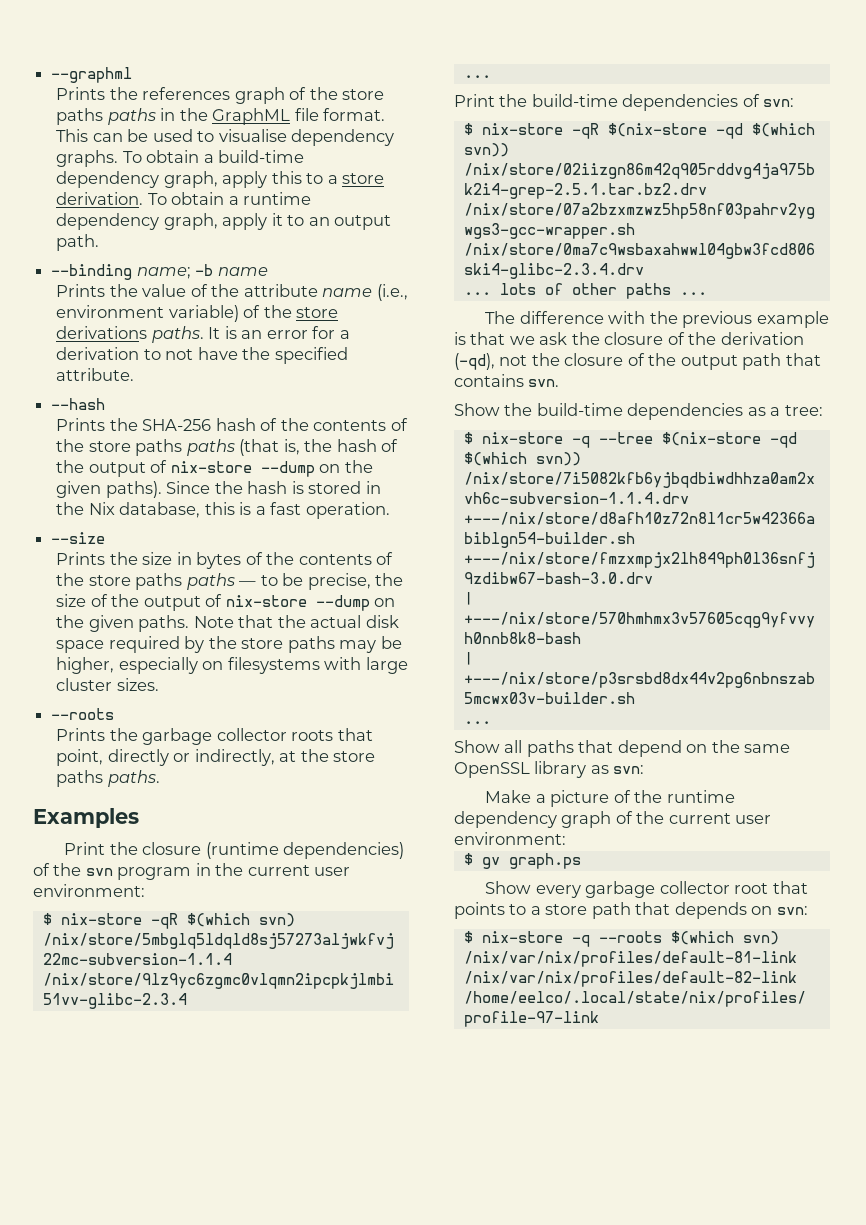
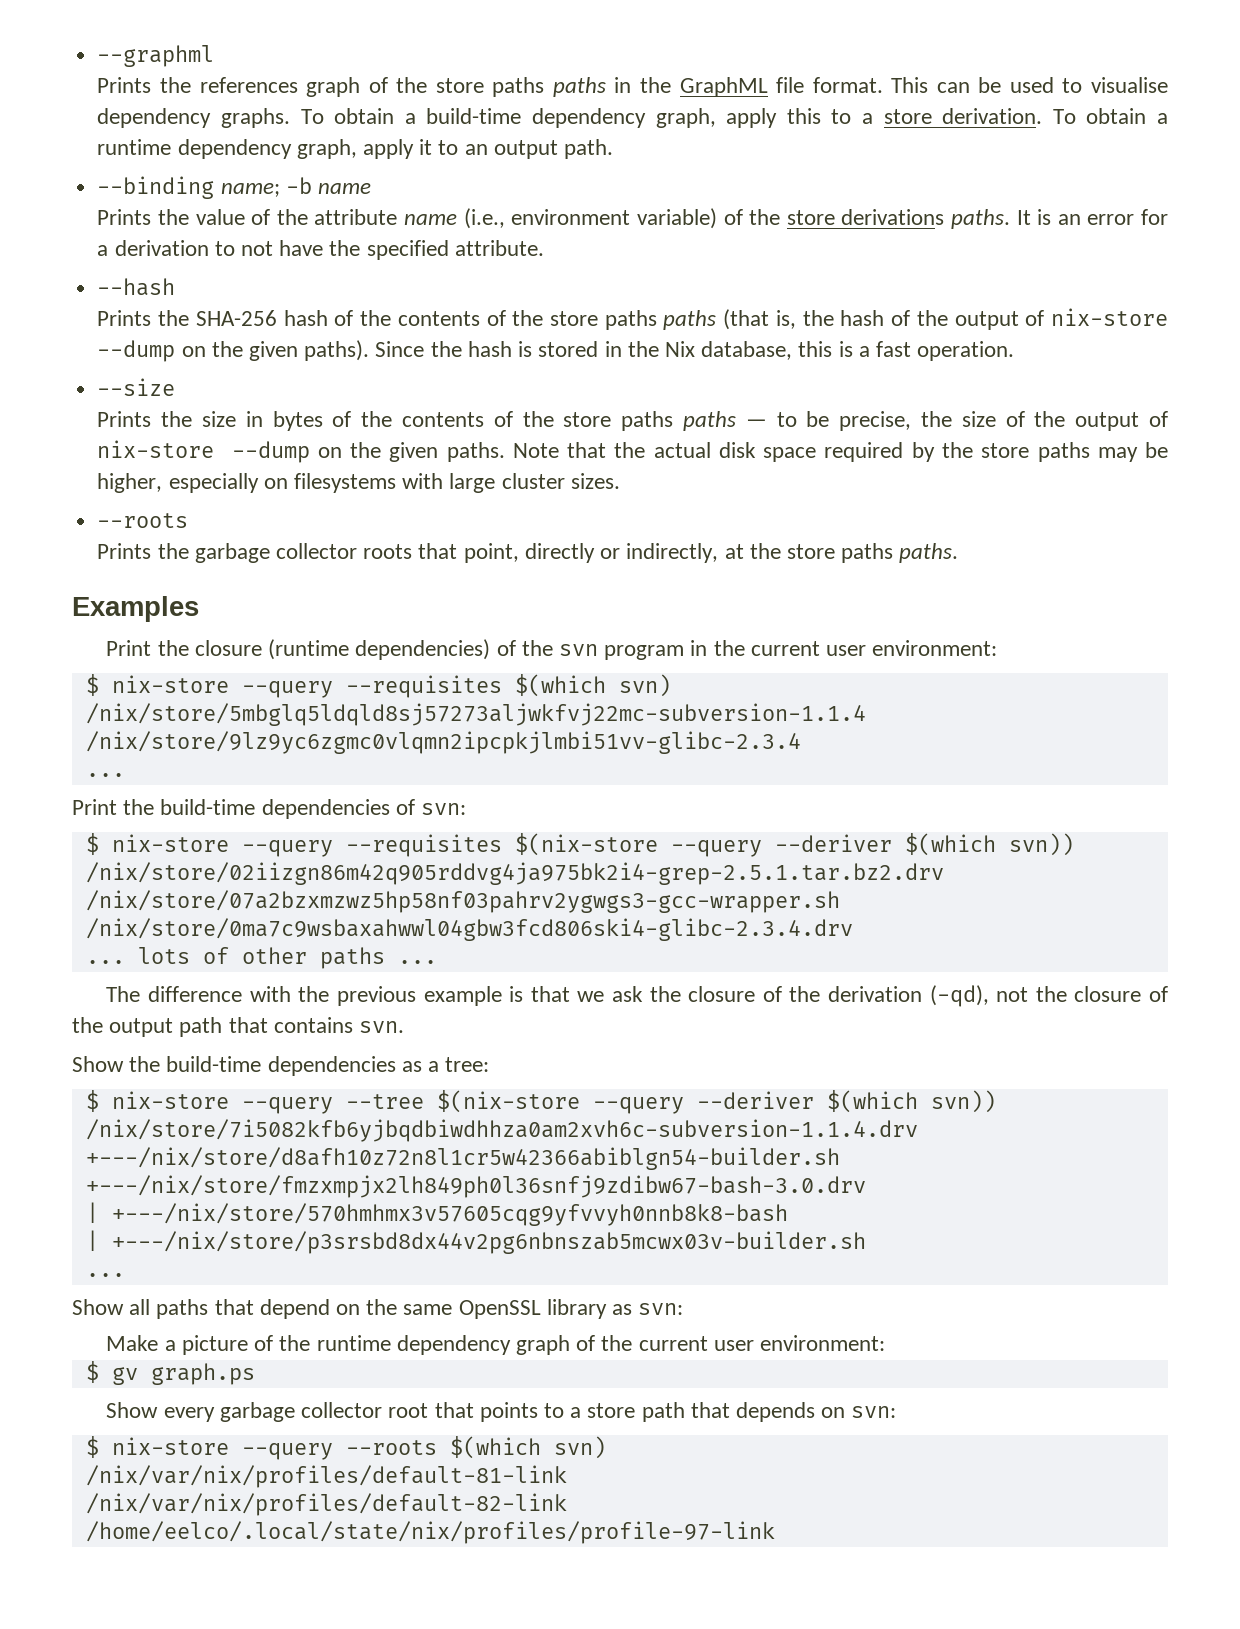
- $ nix-store -qR $(which svn)
+ $ nix-store --query --requisites $(which svn)
- $ nix-store -qR $(nix-store -qd $(which svn))
+ $ nix-store --query --requisites $(nix-store --query --deriver $(which svn))
- $ nix-store -q --tree $(nix-store -qd $(which svn))
+ $ nix-store --query --tree $(nix-store --query --deriver $(which svn))
- $ nix-store -q --roots $(which svn)
+ $ nix-store --query --roots $(which svn)

